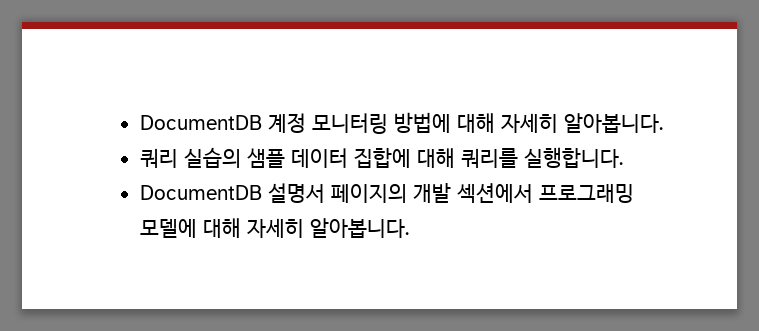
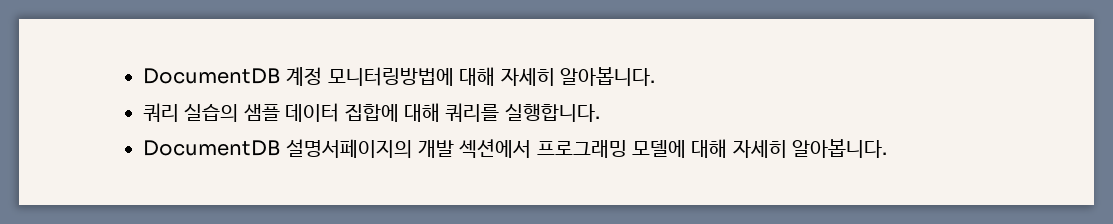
- DocumentDB 계정 모니터링 방법에 대해 자세히 알아봅니다.
+ DocumentDB 계정 모니터링방법에 대해 자세히 알아봅니다.
- DocumentDB 설명서 페이지의 개발 섹션에서 프로그래밍 모델에 대해 자세히 알아봅니다.
+ DocumentDB 설명서페이지의 개발 섹션에서 프로그래밍 모델에 대해 자세히 알아봅니다.

